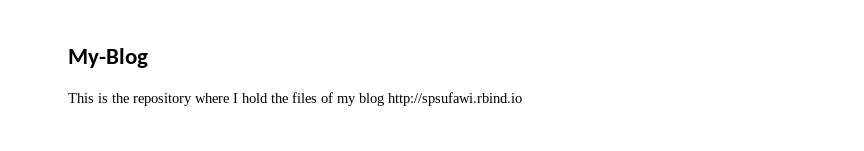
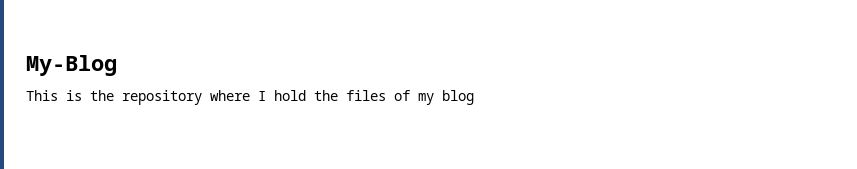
- This is the repository where I hold the files of my blog http://spsufawi.rbind.io
+ This is the repository where I hold the files of my blog

